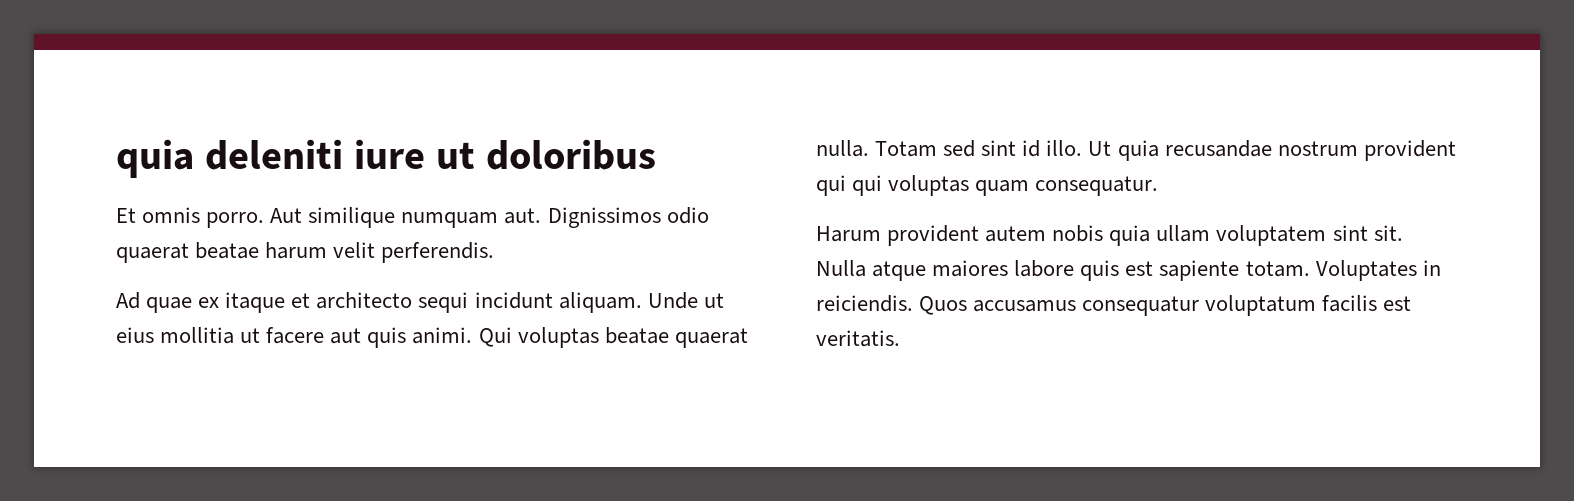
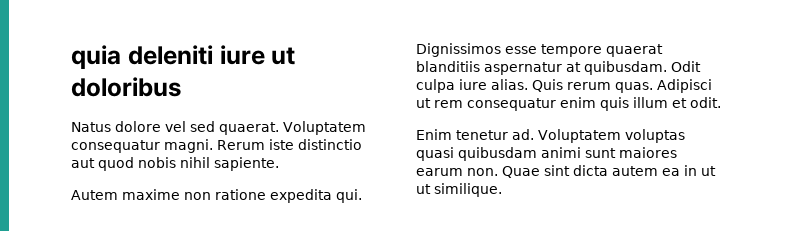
- Et omnis porro. Aut similique numquam aut. Dignissimos odio quaerat beatae harum velit perferendis.
- Ad quae ex itaque et architecto sequi incidunt aliquam. Unde ut eius mollitia ut facere aut quis animi. Qui voluptas beatae quaerat nulla. Totam sed sint id illo. Ut quia recusandae nostrum provident qui qui voluptas quam consequatur.
- Harum provident autem nobis quia ullam voluptatem sint sit. Nulla atque maiores labore quis est sapiente totam. Voluptates in reiciendis. Quos accusamus consequatur voluptatum facilis est veritatis.
+ Natus dolore vel sed quaerat. Voluptatem consequatur magni. Rerum iste distinctio aut quod nobis nihil sapiente.
+ Autem maxime non ratione expedita qui. Dignissimos esse tempore quaerat blanditiis aspernatur at quibusdam. Odit culpa iure alias. Quis rerum quas. Adipisci ut rem consequatur enim quis illum et odit.
+ Enim tenetur ad. Voluptatem voluptas quasi quibusdam animi sunt maiores earum non. Quae sint dicta autem ea in ut ut similique.

